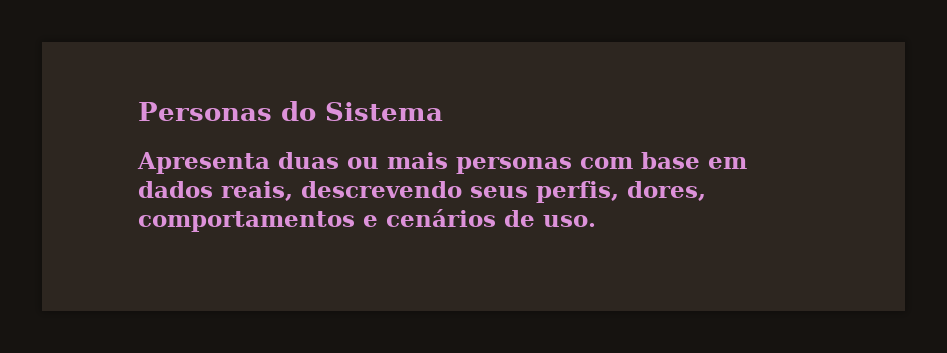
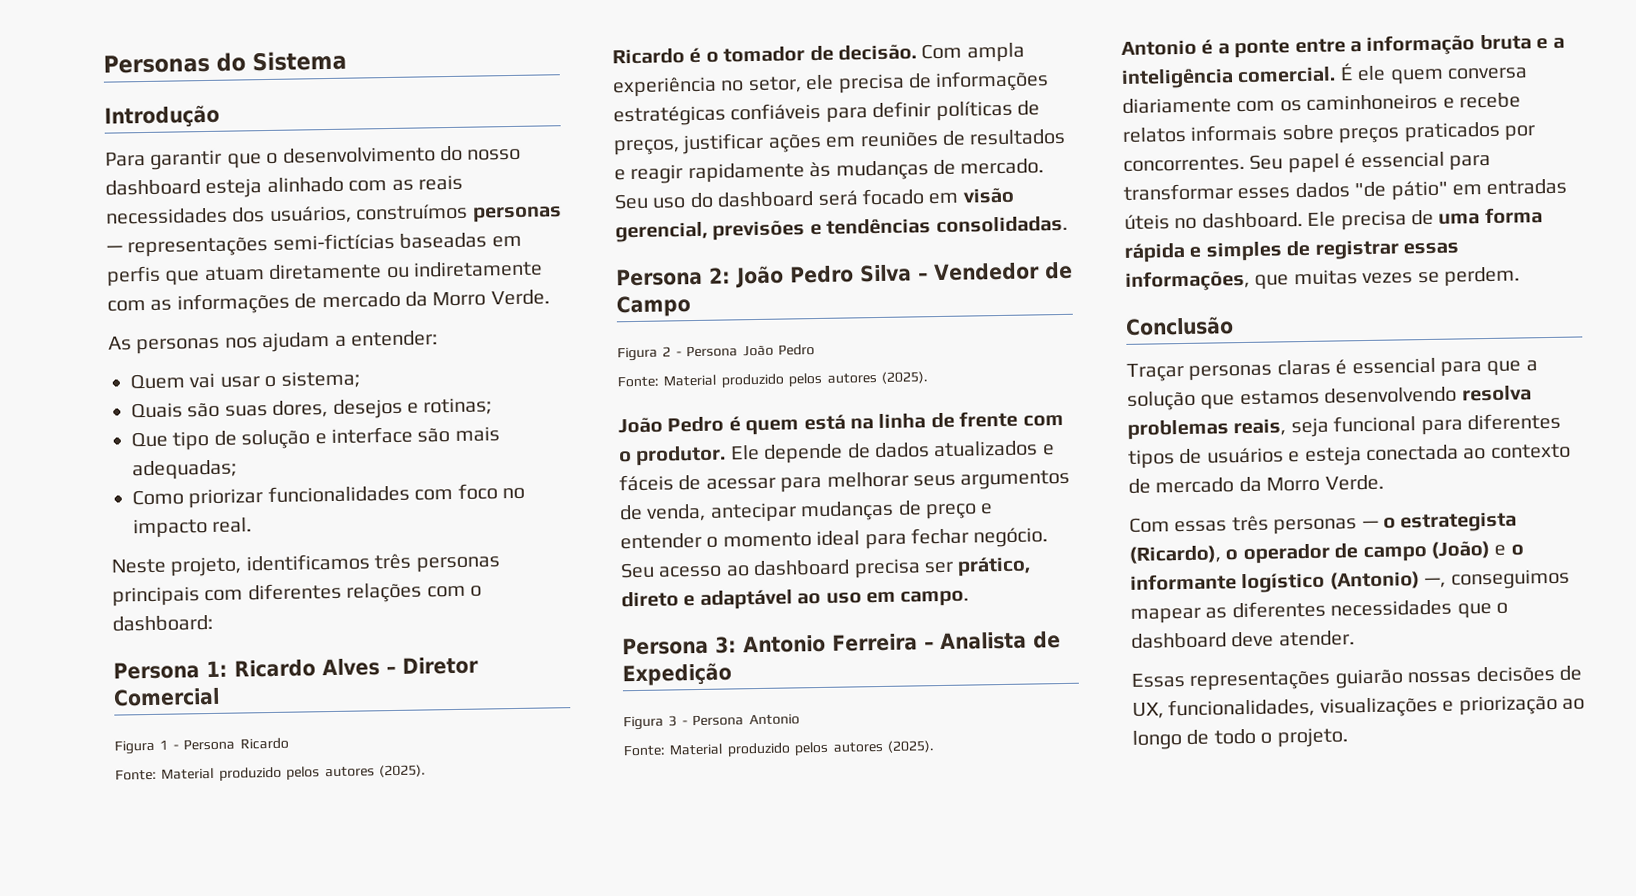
- Apresenta duas ou mais personas com base em dados reais, descrevendo seus perfis, dores, comportamentos e cenários de uso.
+ Introdução
+ Para garantir que o desenvolvimento do nosso dashboard esteja alinhado com as reais necessidades dos usuários, construímos personas — representações semi-fictícias baseadas em perfis que atuam diretamente ou indiretamente com as informações de mercado da Morro Verde.
+ As personas nos ajudam a entender:
+ Quem vai usar o sistema;
+ Quais são suas dores, desejos e rotinas;
+ Que tipo de solução e interface são mais adequadas;
+ Como priorizar funcionalidades com foco no impacto real.
+ Neste projeto, identificamos três personas principais com diferentes relações com o dashboard:
+ Persona 1: Ricardo Alves – Diretor Comercial
+ Figura 1 - Persona Ricardo
+ Fonte: Material produzido pelos autores (2025).
+ Ricardo é o tomador de decisão. Com ampla experiência no setor, ele precisa de informações estratégicas confiáveis para definir políticas de preços, justificar ações em reuniões de resultados e reagir rapidamente às mudanças de mercado. Seu uso do dashboard será focado em visão gerencial, previsões e tendências consolidadas.
+ Persona 2: João Pedro Silva – Vendedor de Campo
+ Figura 2 - Persona João Pedro
+ Fonte: Material produzido pelos autores (2025).
+ João Pedro é quem está na linha de frente com o produtor. Ele depende de dados atualizados e fáceis de acessar para melhorar seus argumentos de venda, antecipar mudanças de preço e entender o momento ideal para fechar negócio. Seu acesso ao dashboard precisa ser prático, direto e adaptável ao uso em campo.
+ Persona 3: Antonio Ferreira – Analista de Expedição
+ Figura 3 - Persona Antonio
+ Fonte: Material produzido pelos autores (2025).
+ Antonio é a ponte entre a informação bruta e a inteligência comercial. É ele quem conversa diariamente com os caminhoneiros e recebe relatos informais sobre preços praticados por concorrentes. Seu papel é essencial para transformar esses dados "de pátio" em entradas úteis no dashboard. Ele precisa de uma forma rápida e simples de registrar essas informações, que muitas vezes se perdem.
+ Conclusão
+ Traçar personas claras é essencial para que a solução que estamos desenvolvendo resolva problemas reais, seja funcional para diferentes tipos de usuários e esteja conectada ao contexto de mercado da Morro Verde.
+ Com essas três personas — o estrategista (Ricardo), o operador de campo (João) e o informante logístico (Antonio) —, conseguimos mapear as diferentes necessidades que o dashboard deve atender.
+ Essas representações guiarão nossas decisões de UX, funcionalidades, visualizações e priorização ao longo de todo o projeto.

